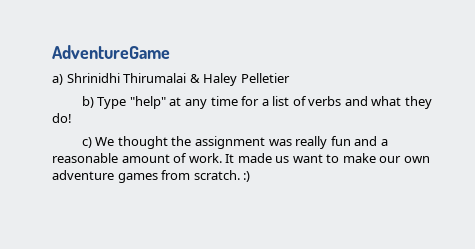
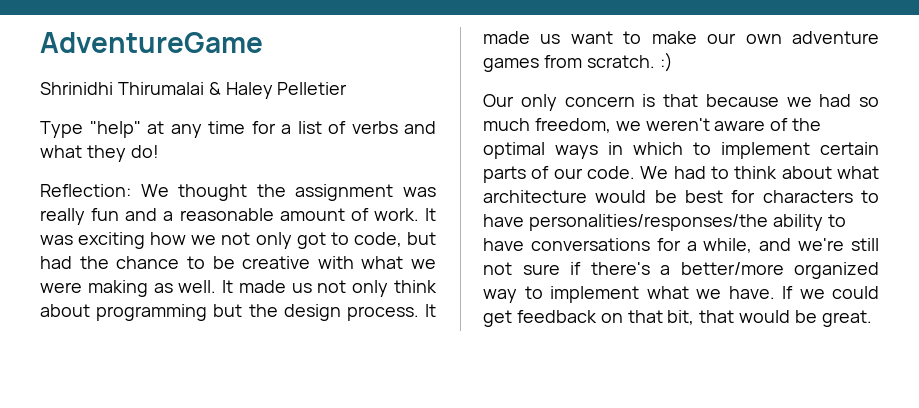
- a) Shrinidhi Thirumalai & Haley Pelletier
+ Shrinidhi Thirumalai & Haley Pelletier
- b) Type "help" at any time for a list of verbs and what they do!
+ Type "help" at any time for a list of verbs and what they do!
- c) We thought the assignment was really fun and a reasonable amount of work.
+ Reflection: We thought the assignment was really fun and a reasonable amount of work.
- It made us want to make our own adventure games from scratch. :)
+ It was exciting how we not only got to code, but had the chance to be creative with what we were making as well. It made us not only think about programming but the design process. It made us want to make our own adventure games from scratch. :)
+ Our only concern is that because we had so much freedom, we weren't aware of the optimal ways in which to implement certain parts of our code. We had to think about what architecture would be best for characters to have personalities/responses/the ability to have conversations for a while, and we're still not sure if there's a better/more organized way to implement what we have. If we could get feedback on that bit, that would be great.

